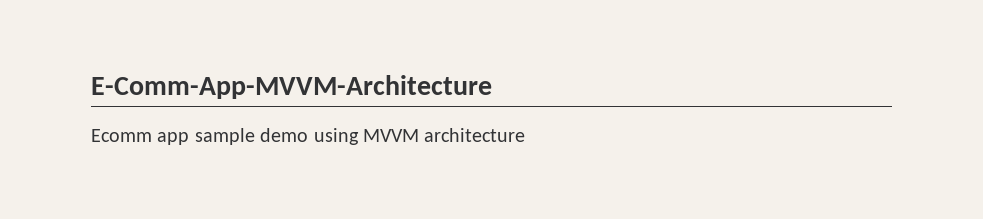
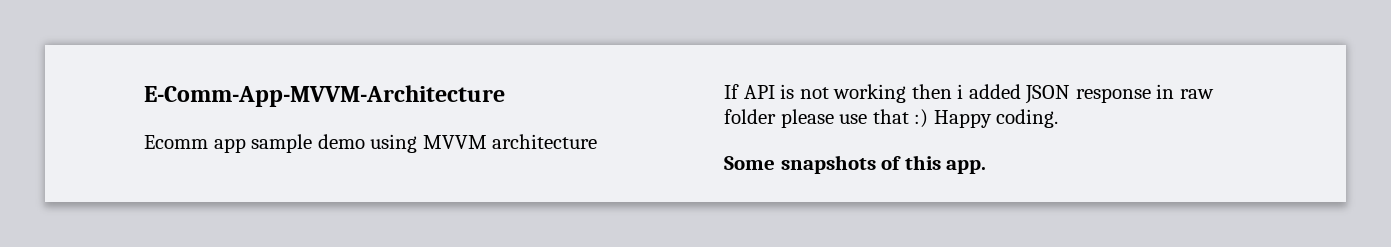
+ If API is not working then i added JSON response in raw folder please use that :) Happy coding.
+ Some snapshots of this app.

